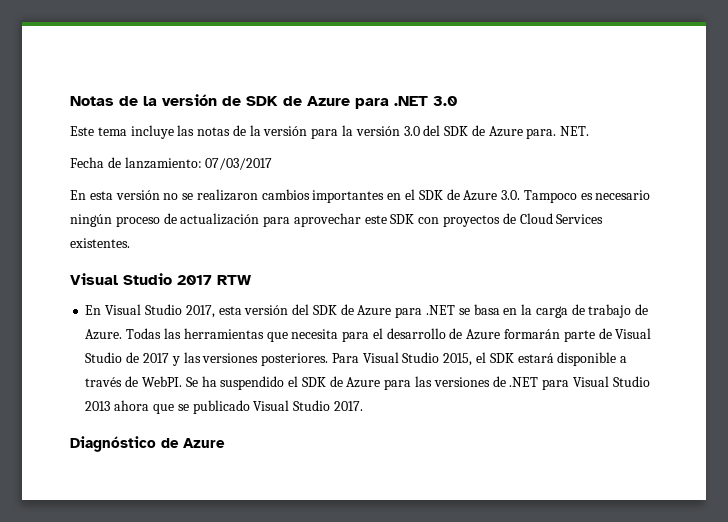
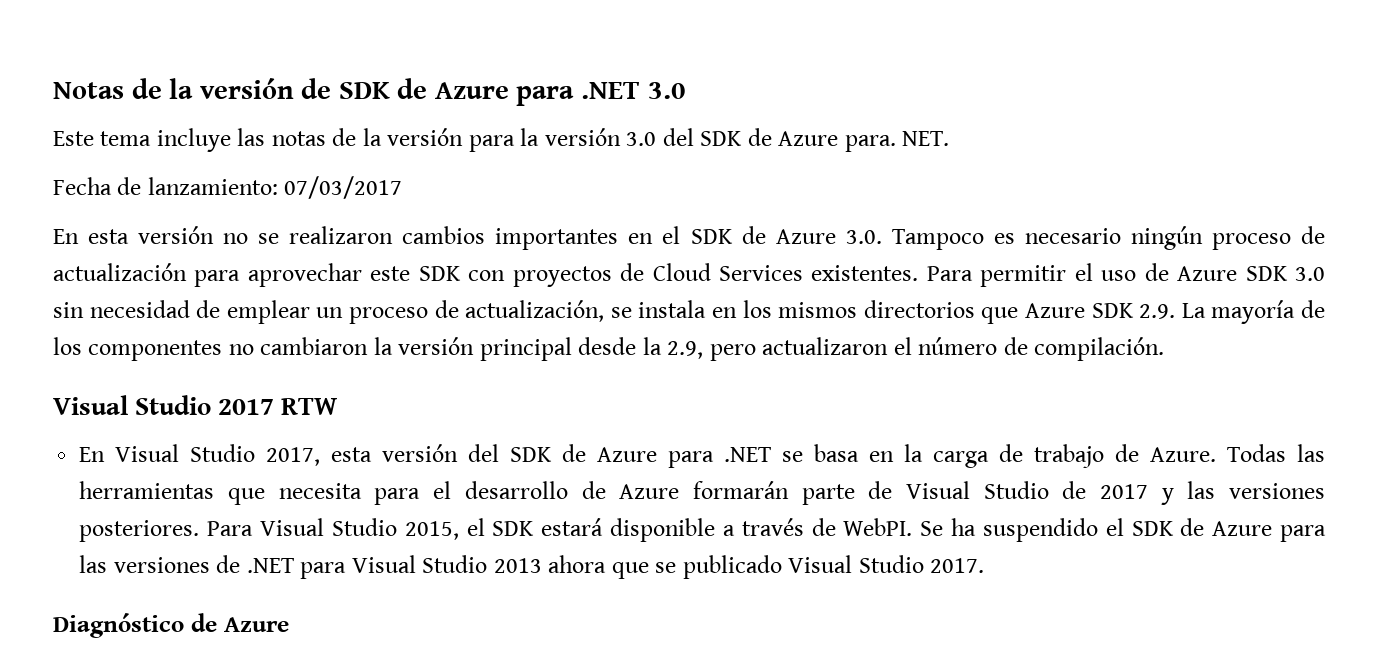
+ Para permitir el uso de Azure SDK 3.0 sin necesidad de emplear un proceso de actualización, se instala en los mismos directorios que Azure SDK 2.9. La mayoría de los componentes no cambiaron la versión principal desde la 2.9, pero actualizaron el número de compilación.

